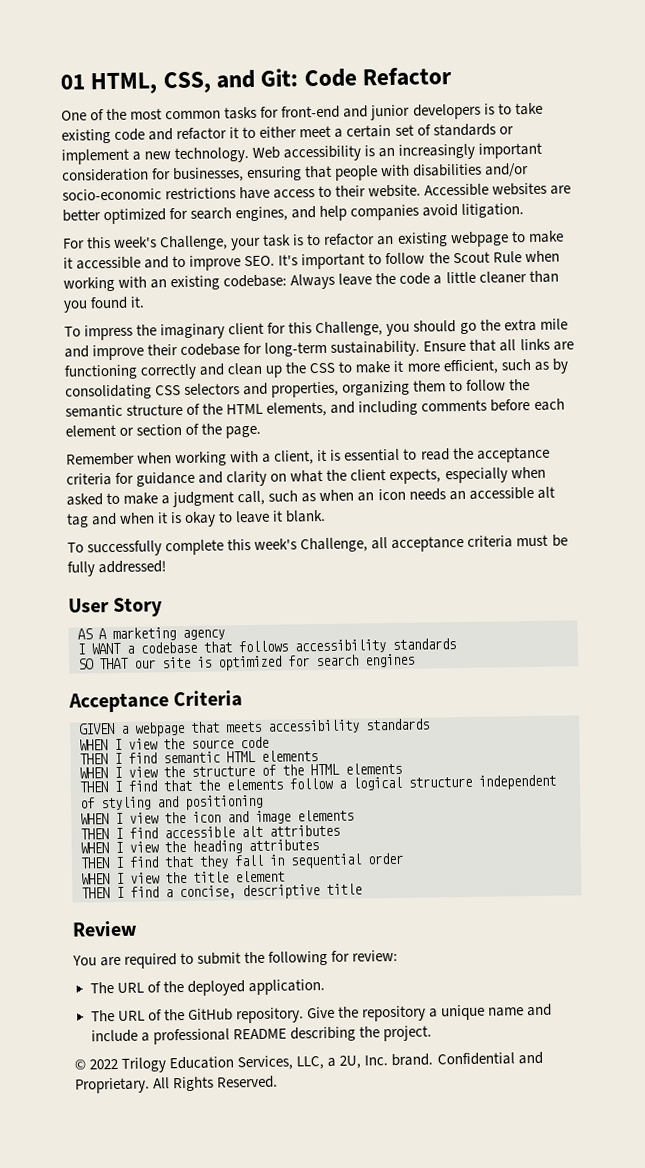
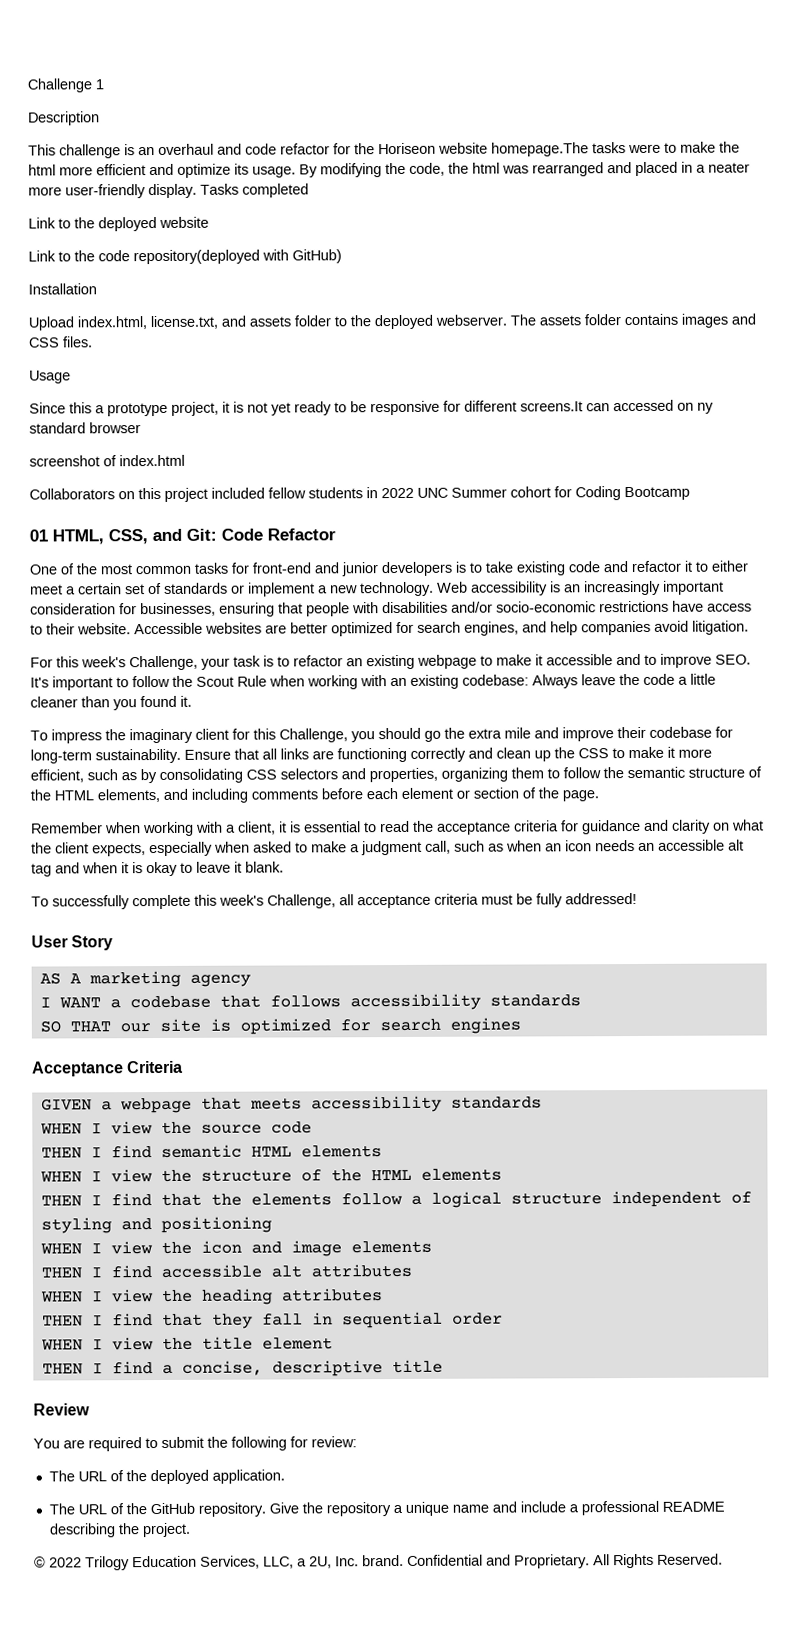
+ Challenge 1
+ Description
+ This challenge is an overhaul and code refactor for the Horiseon website homepage.The tasks were to make the html more efficient and optimize its usage. By modifying the code, the html was rearranged and placed in a neater more user-friendly display. Tasks completed
+ Link to the deployed website
+ Link to the code repository(deployed with GitHub)
+ Installation
+ Upload index.html, license.txt, and assets folder to the deployed webserver. The assets folder contains images and CSS files.
+ Usage
+ Since this a prototype project, it is not yet ready to be responsive for different screens.It can accessed on ny standard browser
+ screenshot of index.html
+ Collaborators on this project included fellow students in 2022 UNC Summer cohort for Coding Bootcamp

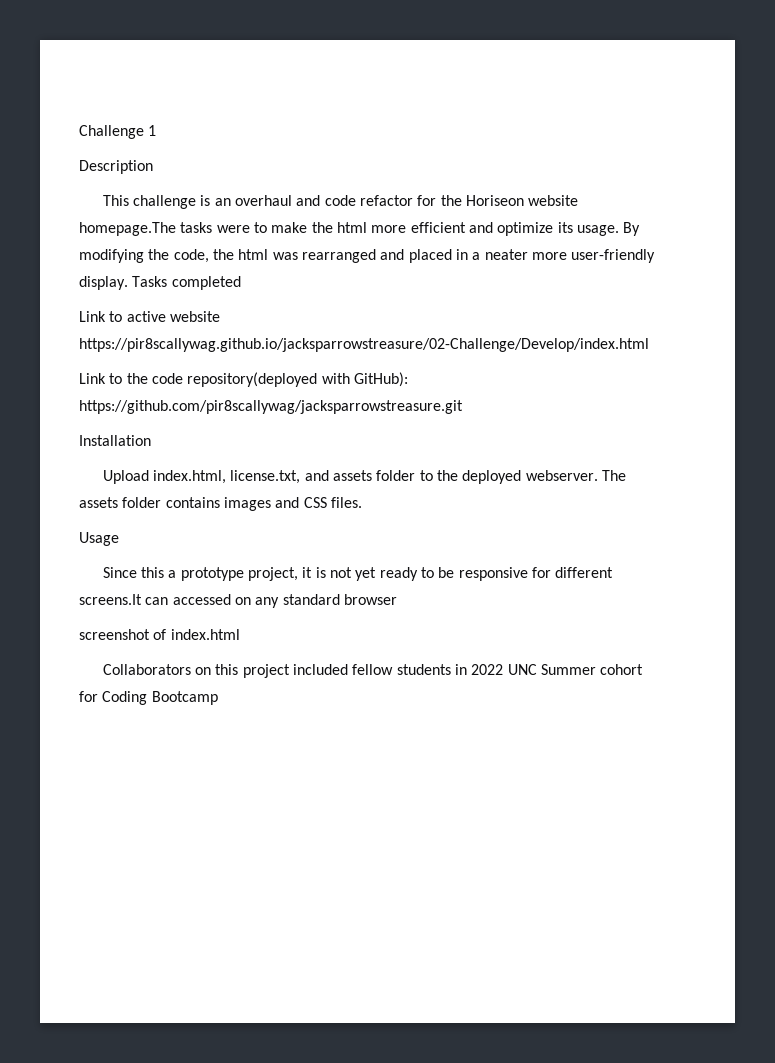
- Link to the deployed website
+ Link to active website https://pir8scallywag.github.io/jacksparrowstreasure/02-Challenge/Develop/index.html
- Link to the code repository(deployed with GitHub)
+ Link to the code repository(deployed with GitHub): https://github.com/pir8scallywag/jacksparrowstreasure.git
- Since this a prototype project, it is not yet ready to be responsive for different screens.It can accessed on ny standard browser
+ Since this a prototype project, it is not yet ready to be responsive for different screens.It can accessed on any standard browser
- 01 HTML, CSS, and Git: Code Refactor
- One of the most common tasks for front-end and junior developers is to take existing code and refactor it to either meet a certain set of standards or implement a new technology. Web accessibility is an increasingly important consideration for businesses, ensuring that people with disabilities and/or socio-economic restrictions have access to their website. Accessible websites are better optimized for search engines, and help companies avoid litigation.
- For this week's Challenge, your task is to refactor an existing webpage to make it accessible and to improve SEO. It's important to follow the Scout Rule when working with an existing codebase: Always leave the code a little cleaner than you found it.
- To impress the imaginary client for this Challenge, you should go the extra mile and improve their codebase for long-term sustainability. Ensure that all links are functioning correctly and clean up the CSS to make it more efficient, such as by consolidating CSS selectors and properties, organizing them to follow the semantic structure of the HTML elements, and including comments before each element or section of the page.
- Remember when working with a client, it is essential to read the acceptance criteria for guidance and clarity on what the client expects, especially when asked to make a judgment call, such as when an icon needs an accessible alt tag and when it is okay to leave it blank.
- To successfully complete this week's Challenge, all acceptance criteria must be fully addressed!
- User Story
- AS A marketing agency
- I WANT a codebase that follows accessibility standards
- SO THAT our site is optimized for search engines
- Acceptance Criteria
- GIVEN a webpage that meets accessibility standards
- WHEN I view the source code
- THEN I find semantic HTML elements
- WHEN I view the structure of the HTML elements
- THEN I find that the elements follow a logical structure independent of styling and positioning
- WHEN I view the icon and image elements
- THEN I find accessible alt attributes
- WHEN I view the heading attributes
- THEN I find that they fall in sequential order
- WHEN I view the title element
- THEN I find a concise, descriptive title
- Review
- You are required to submit the following for review:
- The URL of the deployed application.
- The URL of the GitHub repository. Give the repository a unique name and include a professional README describing the project.
- © 2022 Trilogy Education Services, LLC, a 2U, Inc. brand. Confidential and Proprietary. All Rights Reserved.

